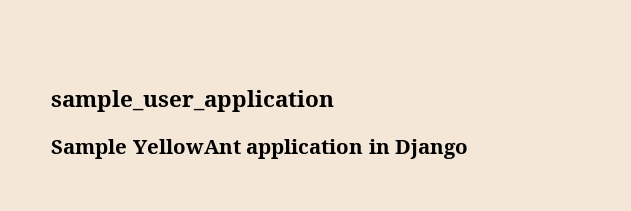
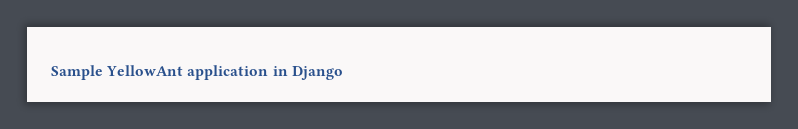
- sample_user_application

